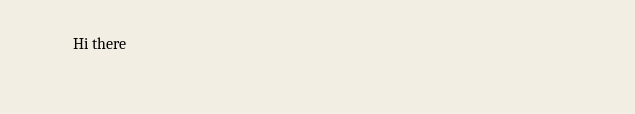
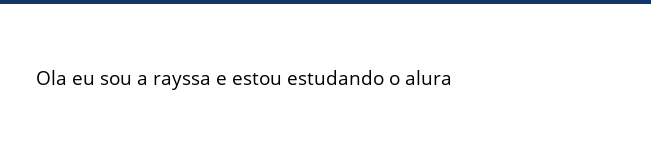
- Hi there
+ Ola eu sou a rayssa e estou estudando o alura

